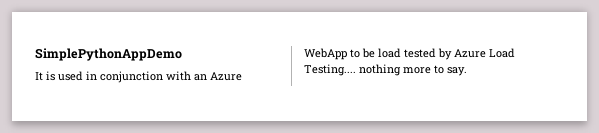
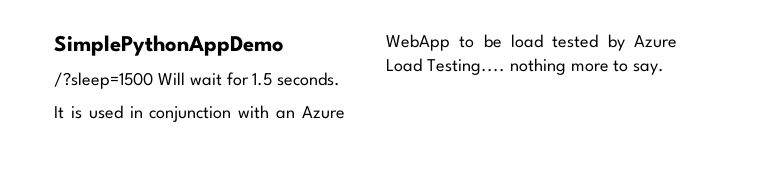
+ /?sleep=1500 Will wait for 1.5 seconds.

